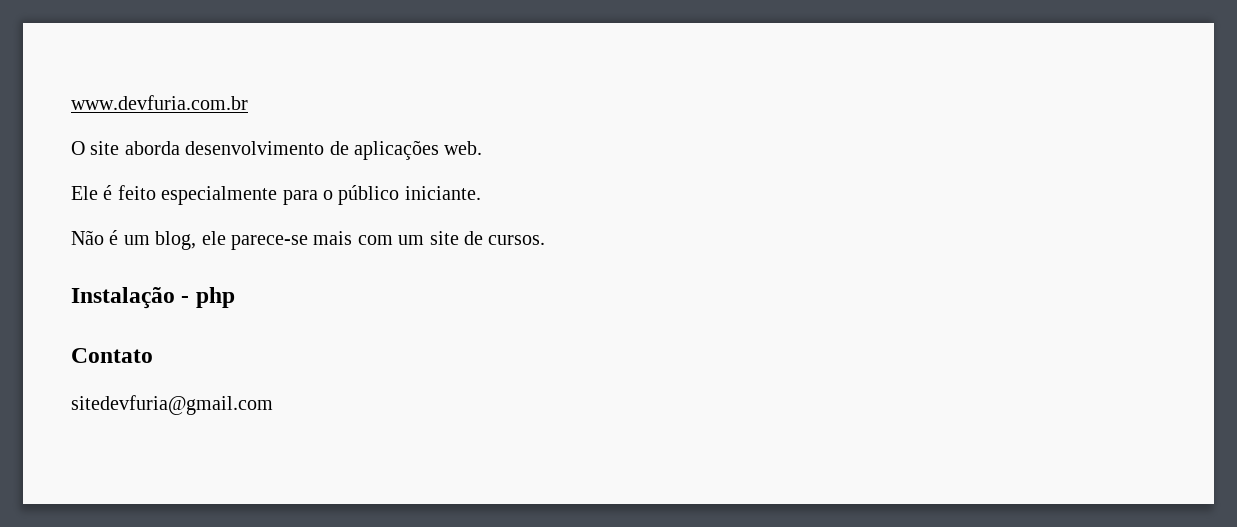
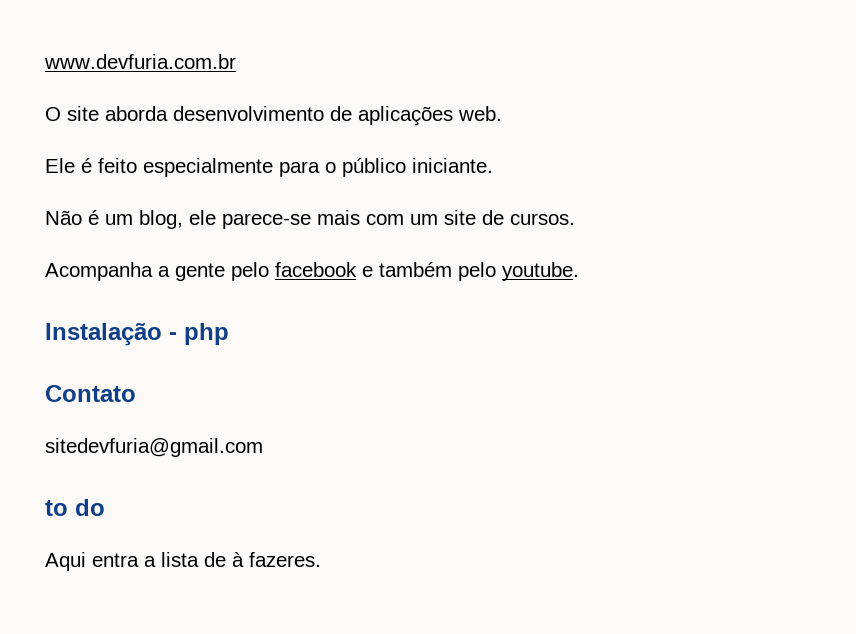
+ Acompanha a gente pelo facebook e também pelo youtube.
+ to do
+ Aqui entra a lista de à fazeres.

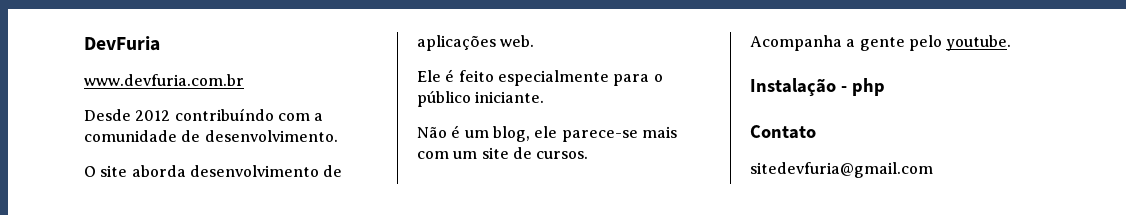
+ DevFuria
+ Desde 2012 contribuíndo com a comunidade de desenvolvimento.
- Acompanha a gente pelo facebook e também pelo youtube.
+ Acompanha a gente pelo youtube.
- to do
- Aqui entra a lista de à fazeres.

